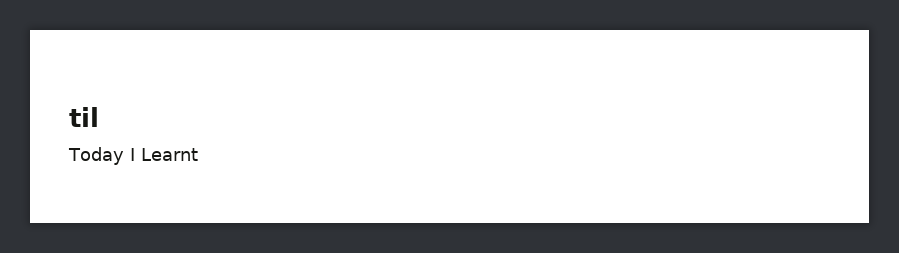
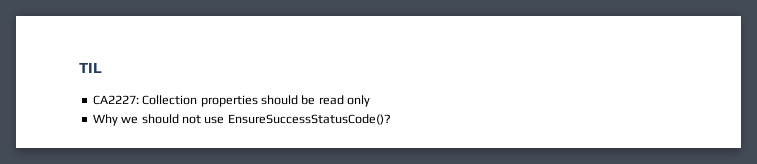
- til
- Today I Learnt
+ TIL
+ CA2227: Collection properties should be read only
+ Why we should not use EnsureSuccessStatusCode()?

